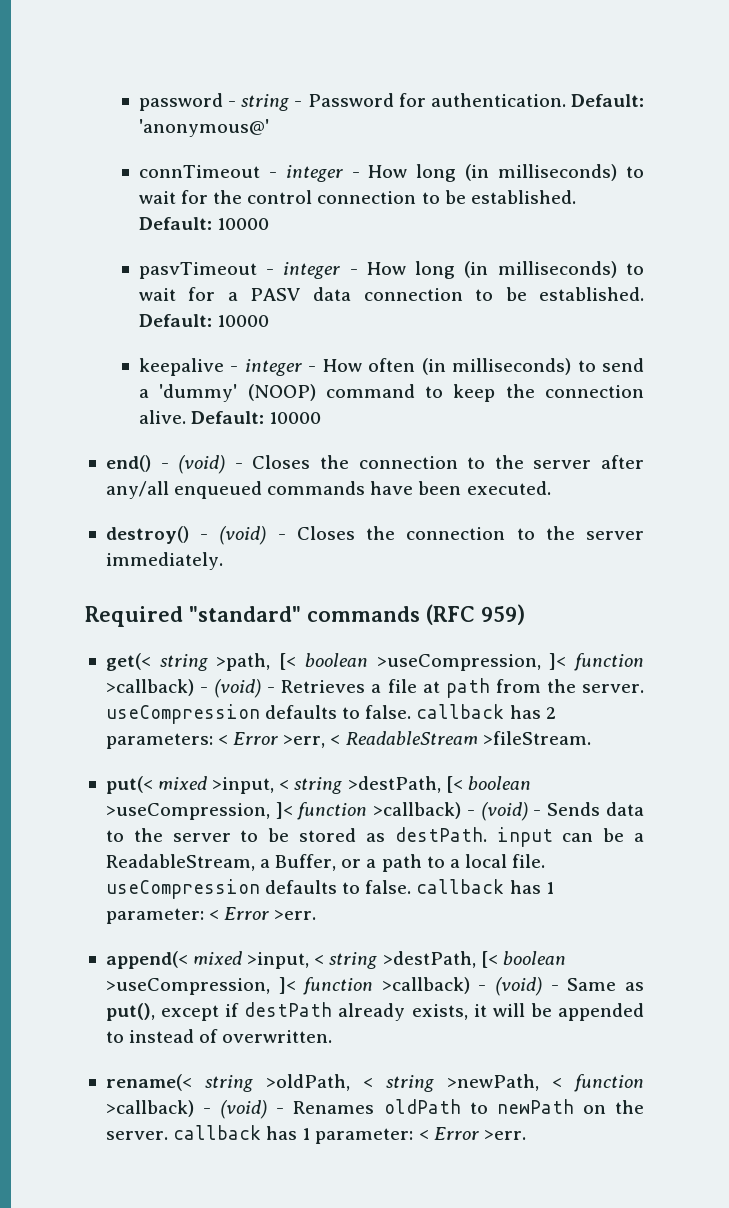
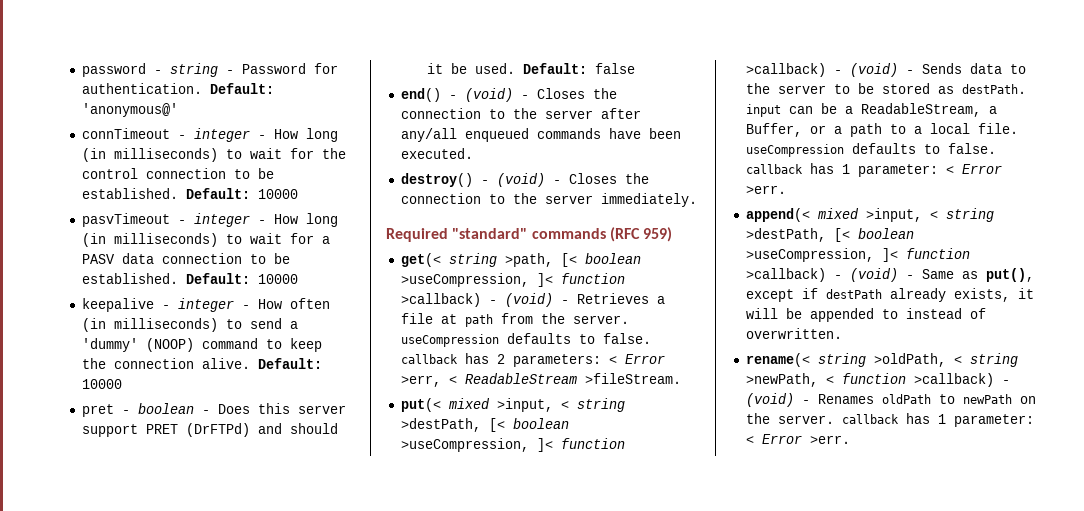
+ pret - boolean - Does this server support PRET (DrFTPd) and should it be used. Default: false

